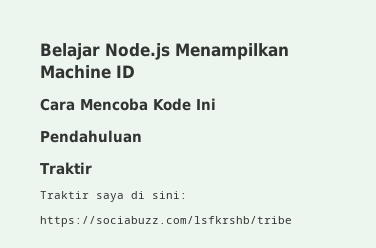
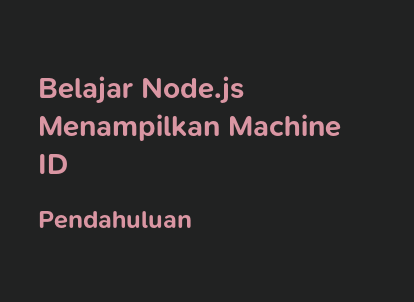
- Cara Mencoba Kode Ini
  Pendahuluan
- Traktir
- Traktir saya di sini:
- https://sociabuzz.com/lsfkrshb/tribe

